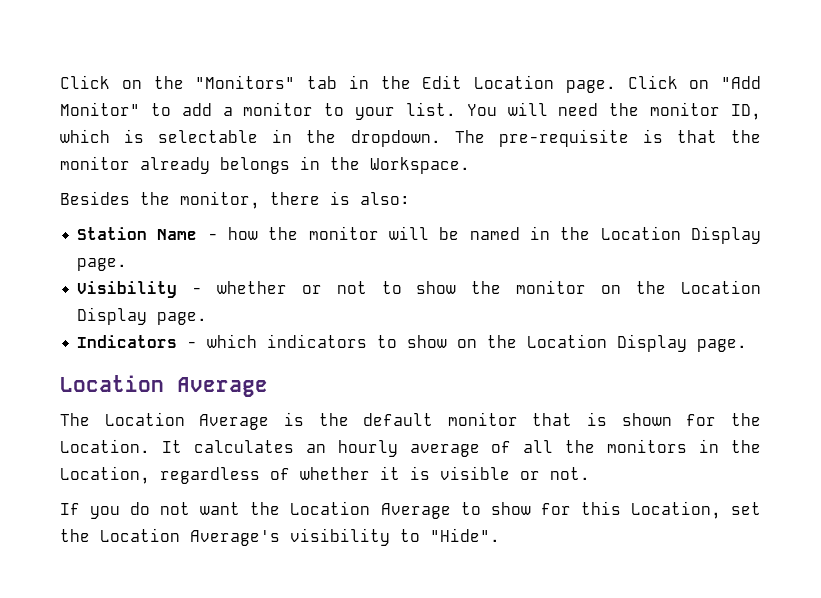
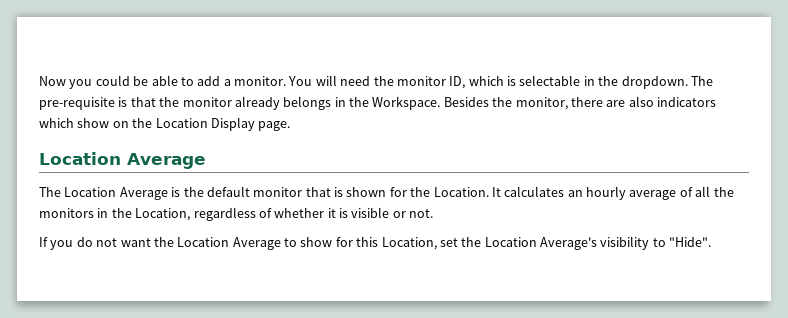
- Click on the "Monitors" tab in the Edit Location page. Click on "Add Monitor" to add a monitor to your list.
+ Now you could be able to add a monitor.
- The pre-requisite is that the monitor already belongs in the Workspace.
- Besides the monitor, there is also:
- Station Name - how the monitor will be named in the Location Display page.
- Visibility - whether or not to show the monitor on the Location Display page.
- Indicators - which indicators to show on the Location Display page.
+ The pre-requisite is that the monitor already belongs in the Workspace. Besides the monitor, there are also indicators which show on the Location Display page.

